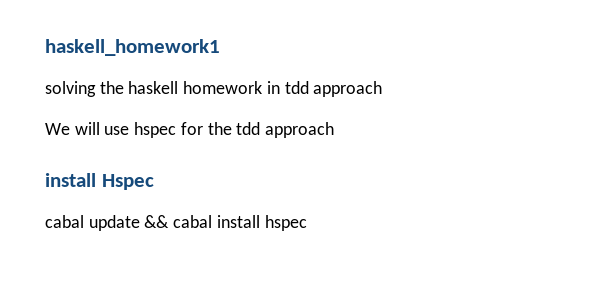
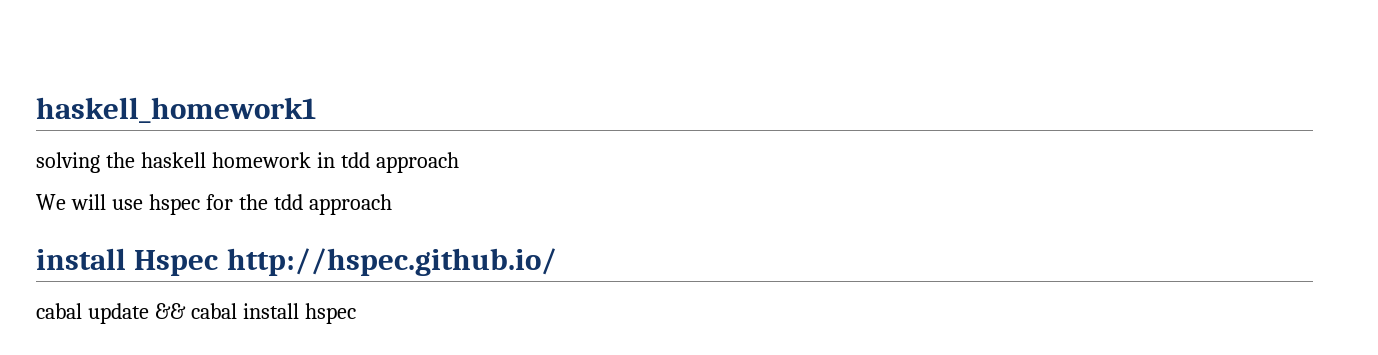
- install Hspec
+ install Hspec http://hspec.github.io/

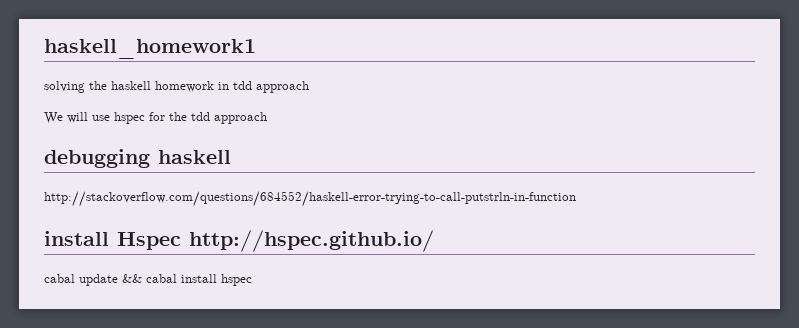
+ debugging haskell
+ http://stackoverflow.com/questions/684552/haskell-error-trying-to-call-putstrln-in-function

